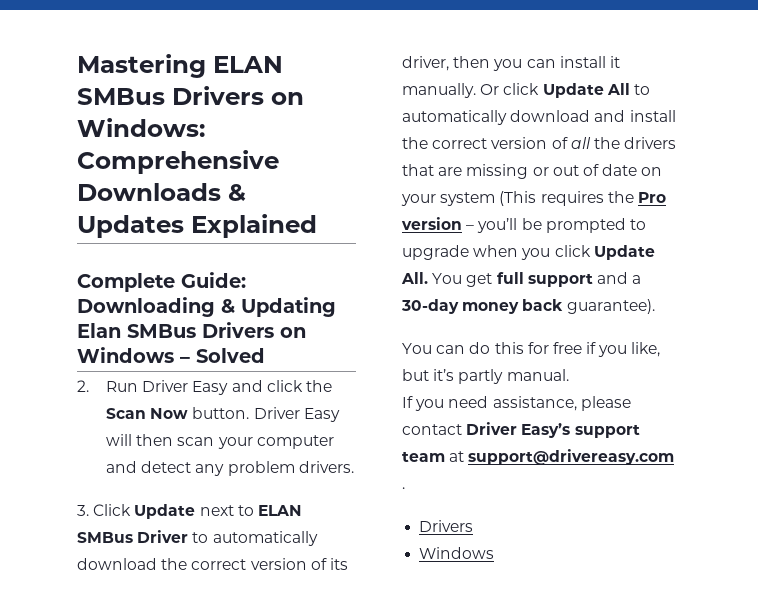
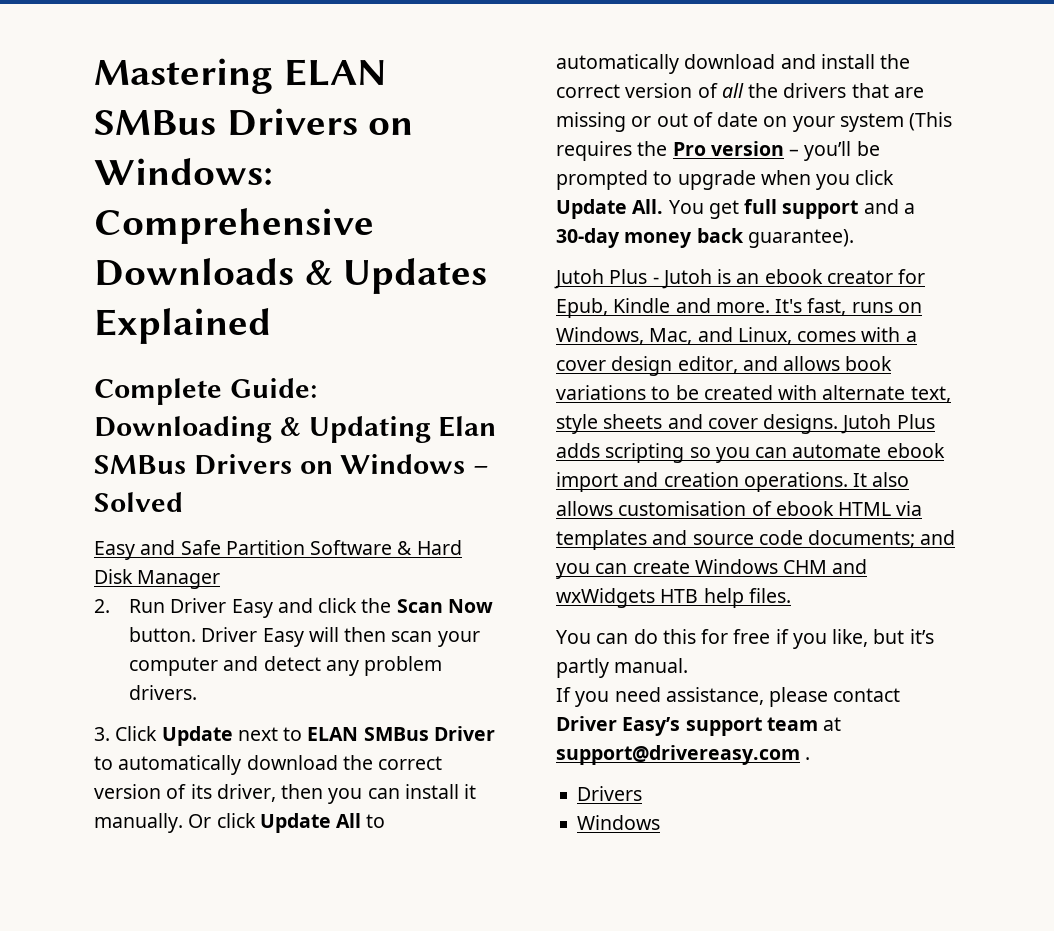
+ Easy and Safe Partition Software & Hard Disk Manager
+ Jutoh Plus - Jutoh is an ebook creator for Epub, Kindle and more. It's fast, runs on Windows, Mac, and Linux, comes with a cover design editor, and allows book variations to be created with alternate text, style sheets and cover designs. Jutoh Plus adds scripting so you can automate ebook import and creation operations. It also allows customisation of ebook HTML via templates and source code documents; and you can create Windows CHM and wxWidgets HTB help files.

